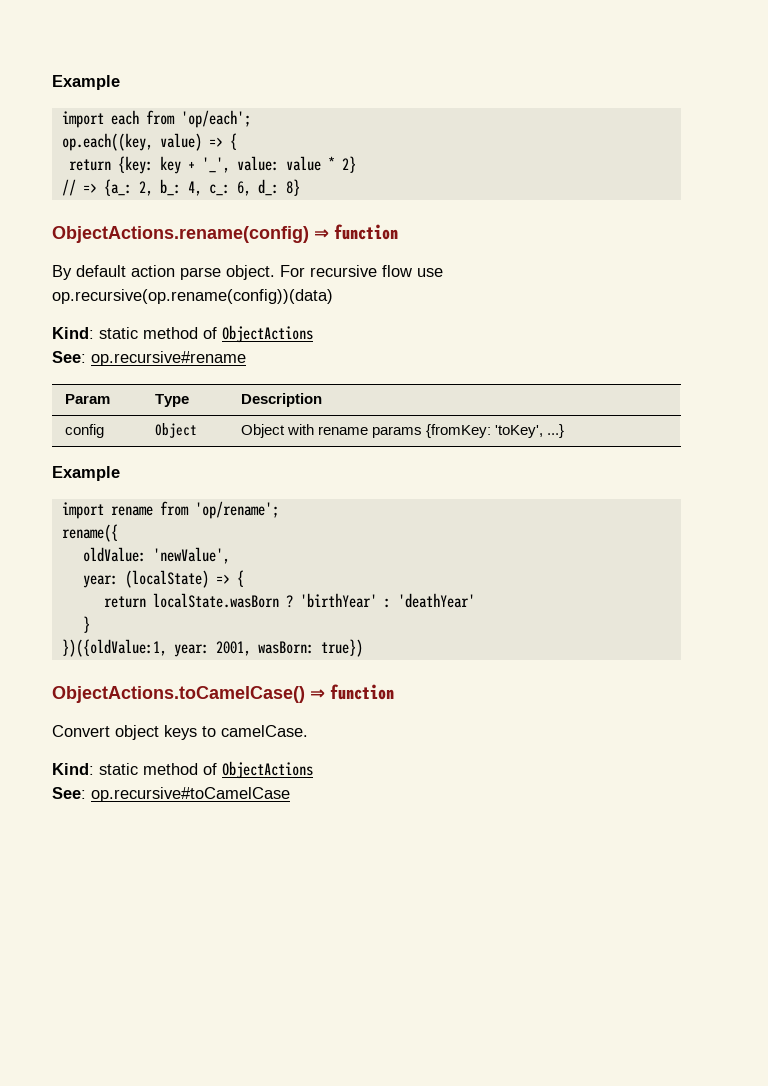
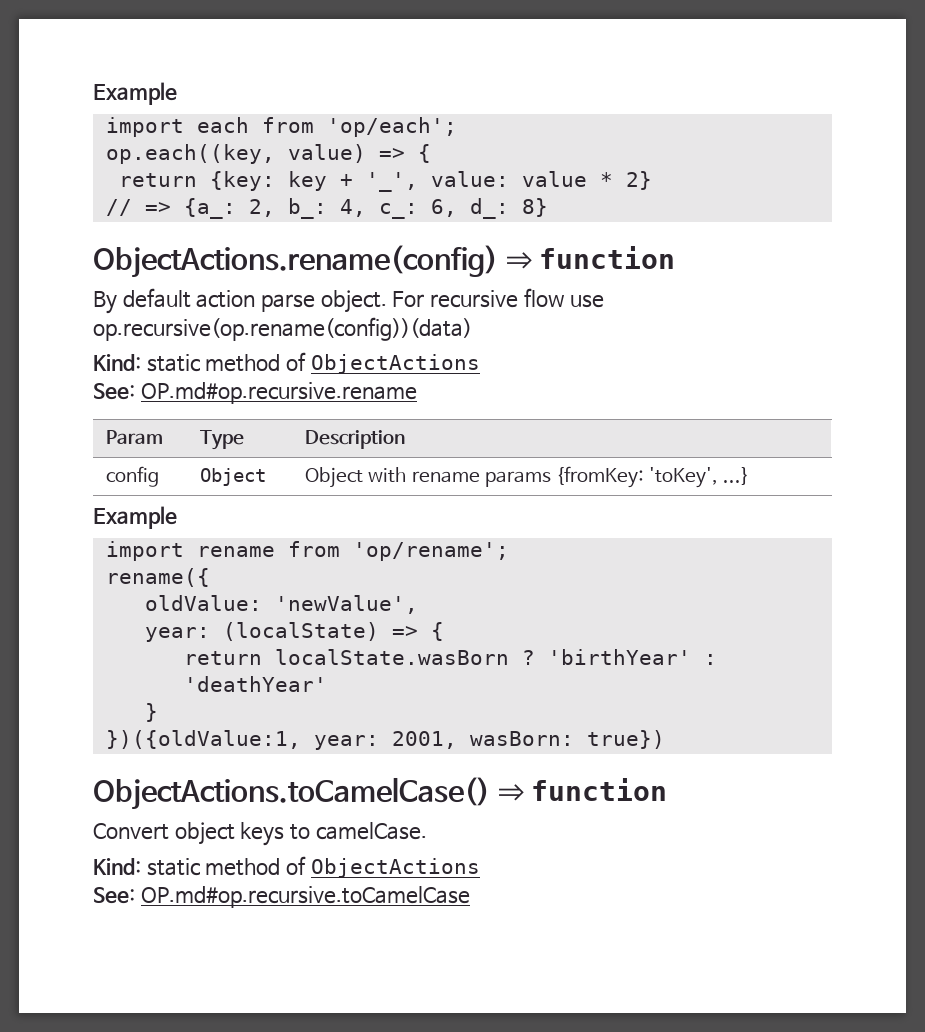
- See: op.recursive#rename
+ See: OP.md#op.recursive.rename
- See: op.recursive#toCamelCase
+ See: OP.md#op.recursive.toCamelCase

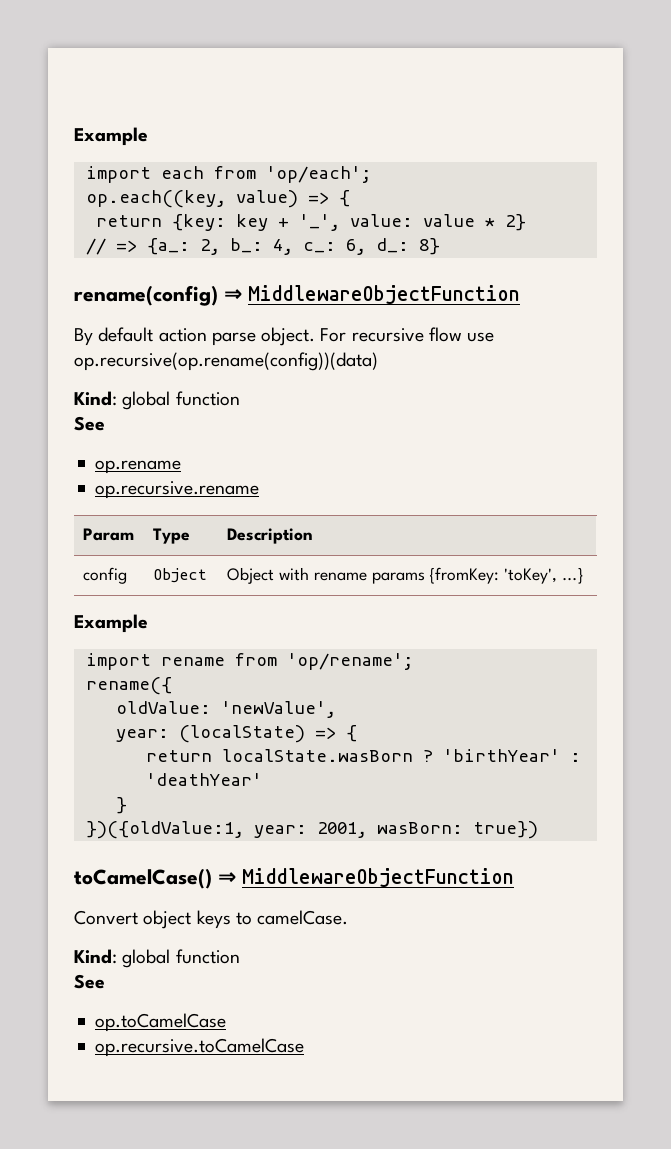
- ObjectActions.rename(config) ⇒ function
+ rename(config) ⇒ MiddlewareObjectFunction
  For recursive flow use op.recursive(op.rename(config))(data)
- Kind: static method of ObjectActions
- See: OP.md#op.recursive.rename
+ Kind: global function
+ See
+ op.rename
+ op.recursive.rename
- ObjectActions.toCamelCase() ⇒ function
+ toCamelCase() ⇒ MiddlewareObjectFunction
  Convert object keys to camelCase.
- Kind: static method of ObjectActions
- See: OP.md#op.recursive.toCamelCase
+ Kind: global function
+ See
+ op.toCamelCase
+ op.recursive.toCamelCase

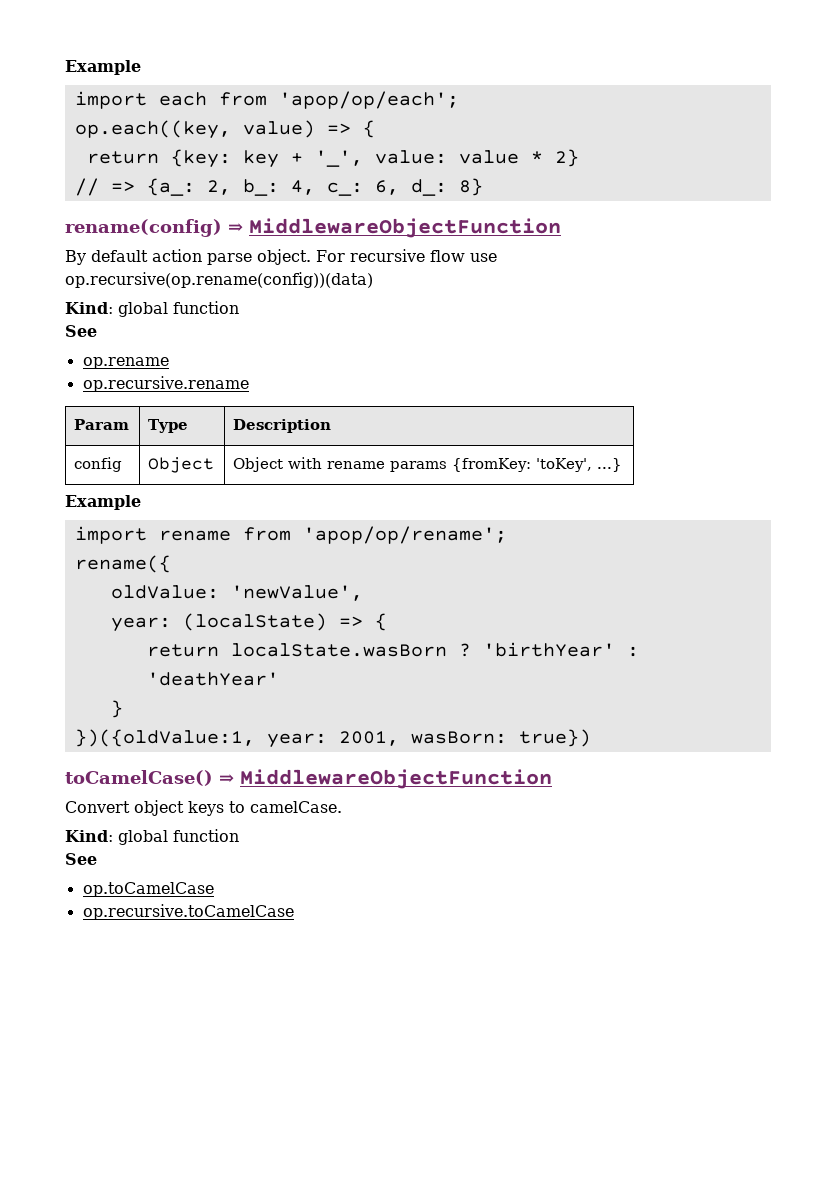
- import each from 'op/each';
+ import each from 'apop/op/each';
- import rename from 'op/rename';
+ import rename from 'apop/op/rename';

